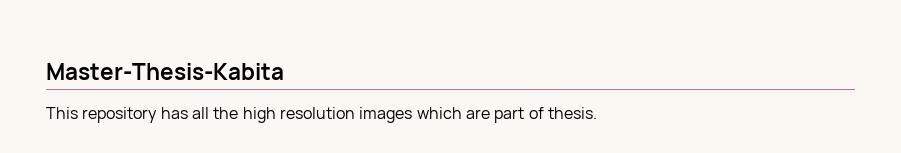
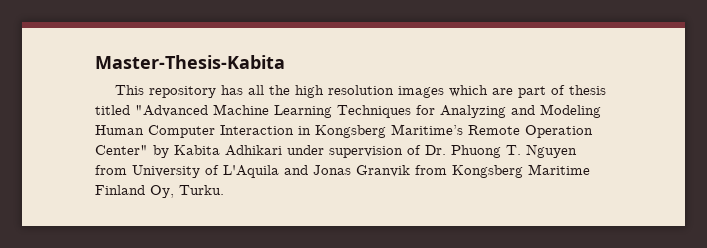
- This repository has all the high resolution images which are part of thesis.
+ This repository has all the high resolution images which are part of thesis titled "Advanced Machine Learning Techniques for Analyzing and Modeling Human Computer Interaction in Kongsberg Maritime’s Remote Operation Center" by Kabita Adhikari under supervision of Dr. Phuong T. Nguyen from University of L'Aquila and Jonas Granvik from Kongsberg Maritime Finland Oy, Turku.

